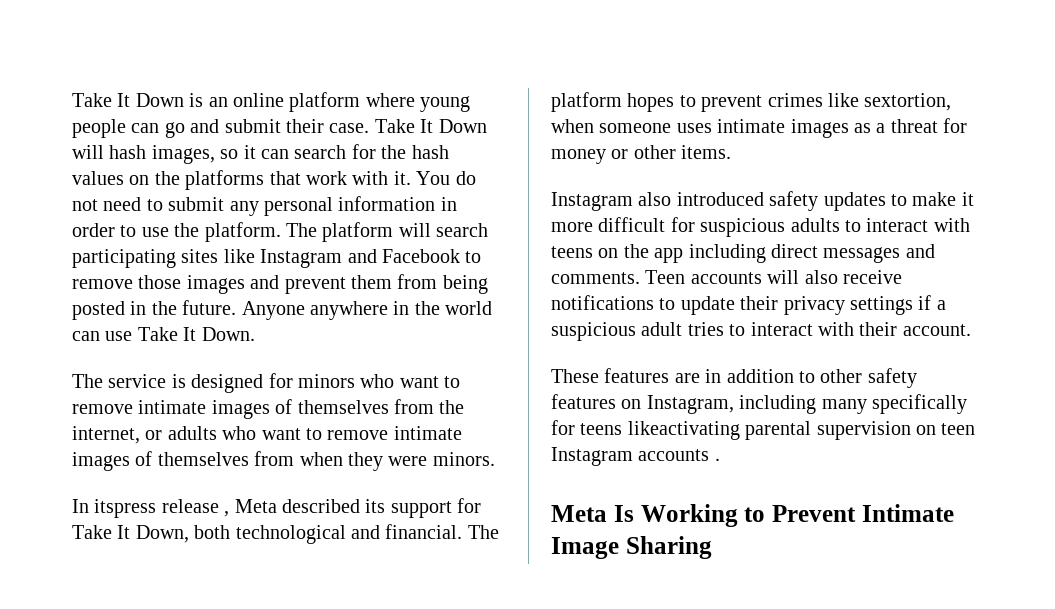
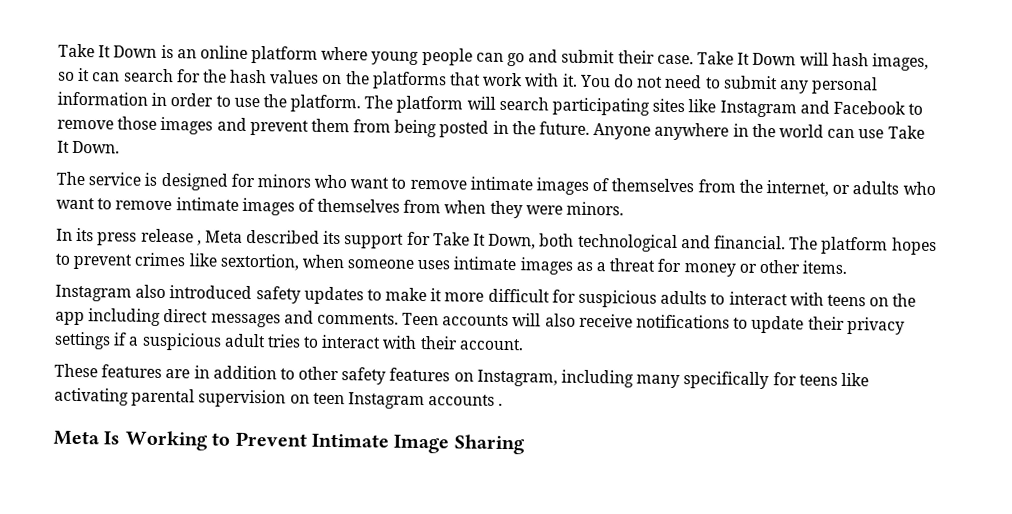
- In itspress release , Meta described its support for Take It Down, both technological and financial.
+ In its press release , Meta described its support for Take It Down, both technological and financial.
- These features are in addition to other safety features on Instagram, including many specifically for teens likeactivating parental supervision on teen Instagram accounts .
+ These features are in addition to other safety features on Instagram, including many specifically for teens like activating parental supervision on teen Instagram accounts .

